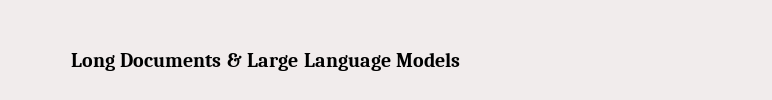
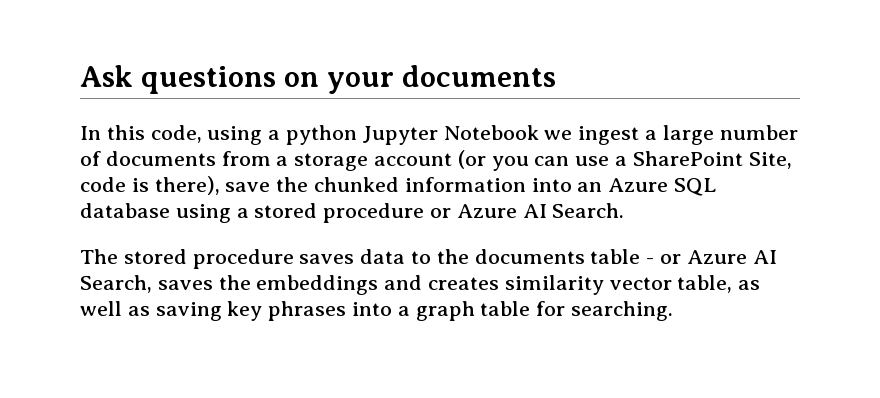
- Long Documents & Large Language Models
+ Ask questions on your documents
+ In this code, using a python Jupyter Notebook we ingest a large number of documents from a storage account (or you can use a SharePoint Site, code is there), save the chunked information into an Azure SQL database using a stored procedure or Azure AI Search.
+ The stored procedure saves data to the documents table - or Azure AI Search, saves the embeddings and creates similarity vector table, as well as saving key phrases into a graph table for searching.

